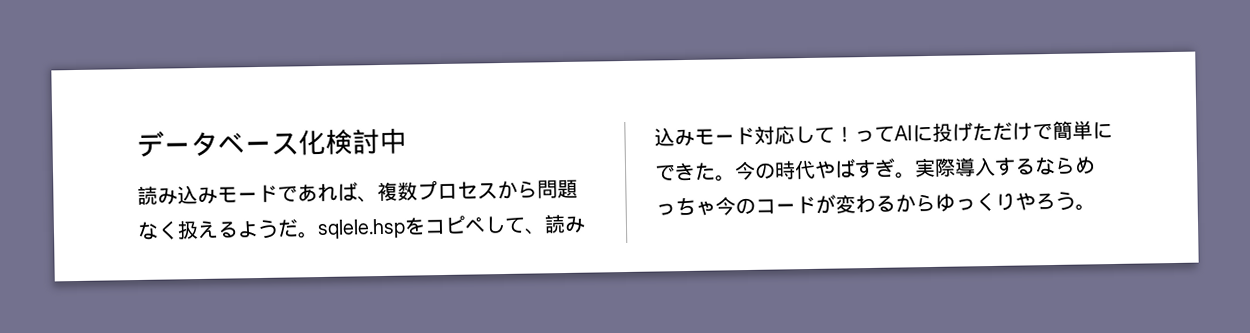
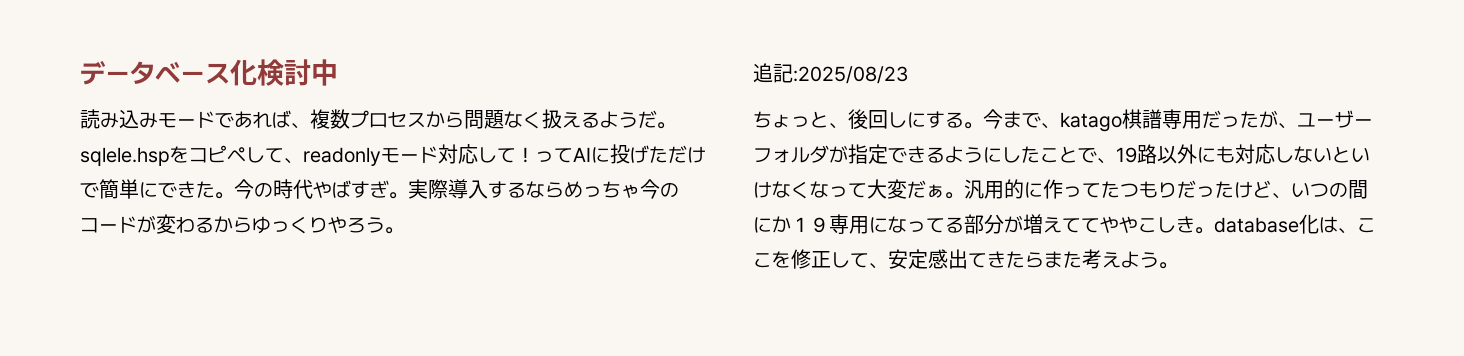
- 読み込みモードであれば、複数プロセスから問題なく扱えるようだ。sqlele.hspをコピペして、読み込みモード対応して！
+ 読み込みモードであれば、複数プロセスから問題なく扱えるようだ。sqlele.hspをコピペして、readonlyモード対応して！
+ 追記:2025/08/23
+ ちょっと、後回しにする。今まで、katago棋譜専用だったが、ユーザーフォルダが指定できるようにしたことで、19路以外にも対応しないといけなくなって大変だぁ。汎用的に作ってたつもりだったけど、いつの間にか１９専用になってる部分が増えててややこしき。database化は、ここを修正して、安定感出てきたらまた考えよう。

